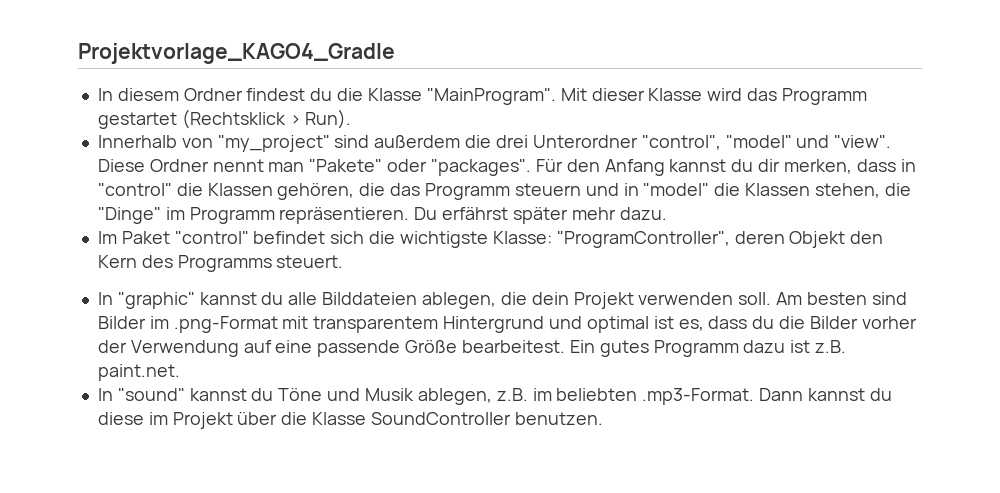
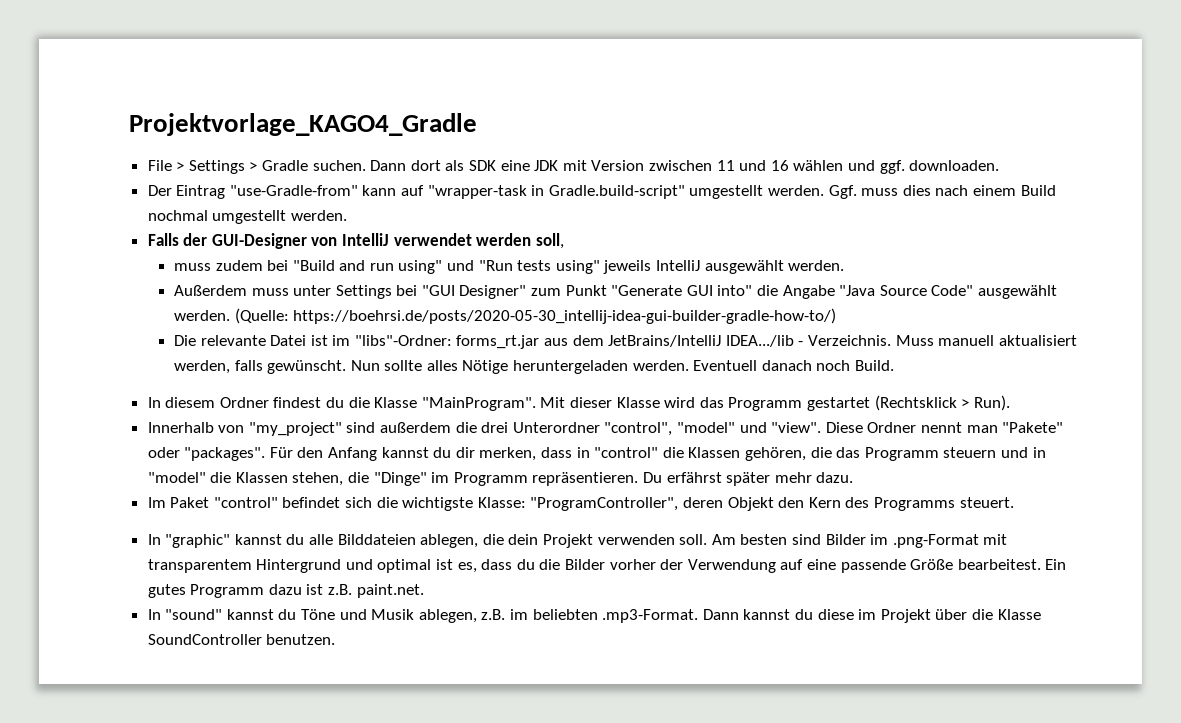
+ File > Settings > Gradle suchen. Dann dort als SDK eine JDK mit Version zwischen 11 und 16 wählen und ggf. downloaden.
+ Der Eintrag "use-Gradle-from" kann auf "wrapper-task in Gradle.build-script" umgestellt werden. Ggf. muss dies nach einem Build nochmal umgestellt werden.
+ Falls der GUI-Designer von IntelliJ verwendet werden soll,
+ muss zudem bei "Build and run using" und "Run tests using" jeweils IntelliJ ausgewählt werden.
+ Außerdem muss unter Settings bei "GUI Designer" zum Punkt "Generate GUI into" die Angabe "Java Source Code" ausgewählt werden. (Quelle: https://boehrsi.de/posts/2020-05-30_intellij-idea-gui-builder-gradle-how-to/)
+ Die relevante Datei ist im "libs"-Ordner: forms_rt.jar aus dem JetBrains/IntelliJ IDEA.../lib - Verzeichnis. Muss manuell aktualisiert werden, falls gewünscht. Nun sollte alles Nötige heruntergeladen werden. Eventuell danach noch Build.

